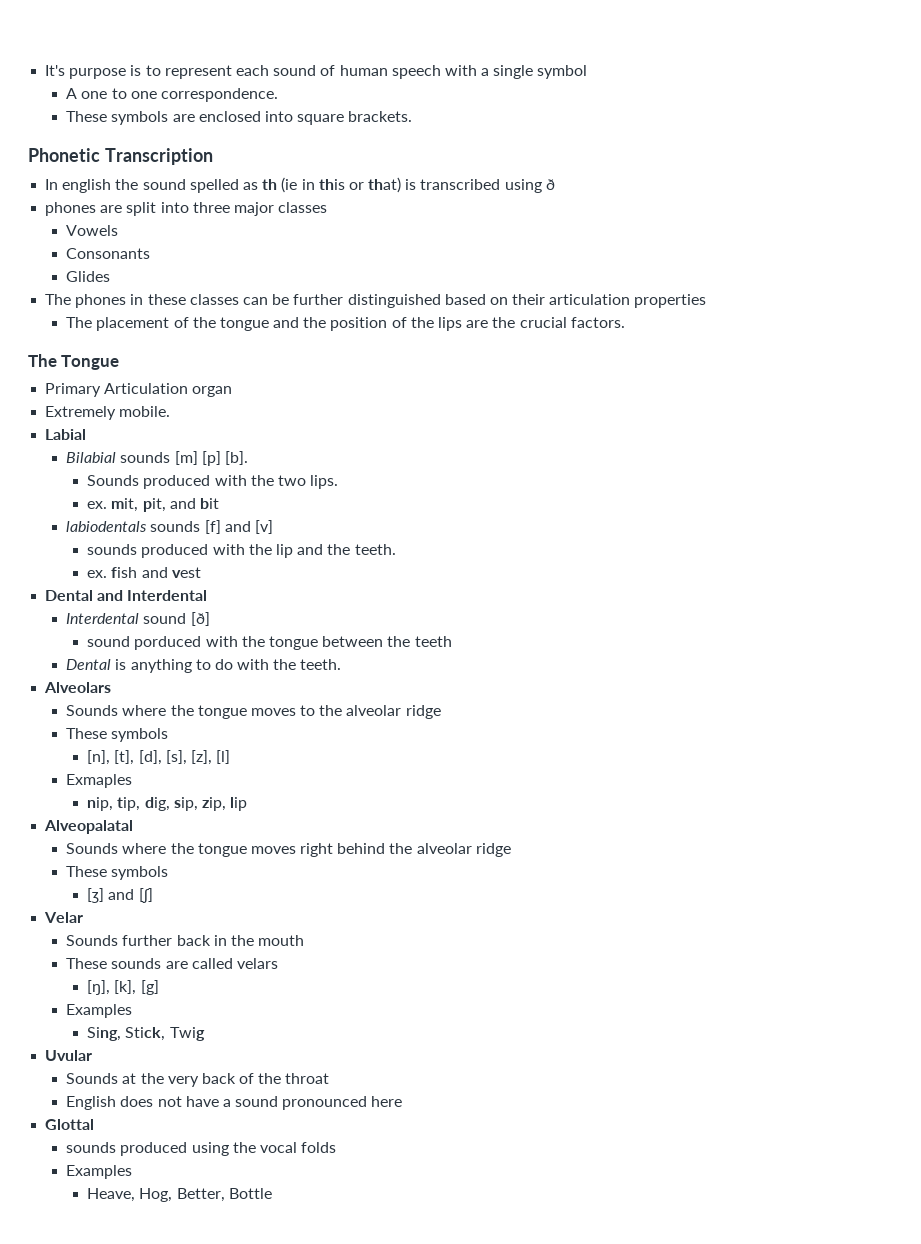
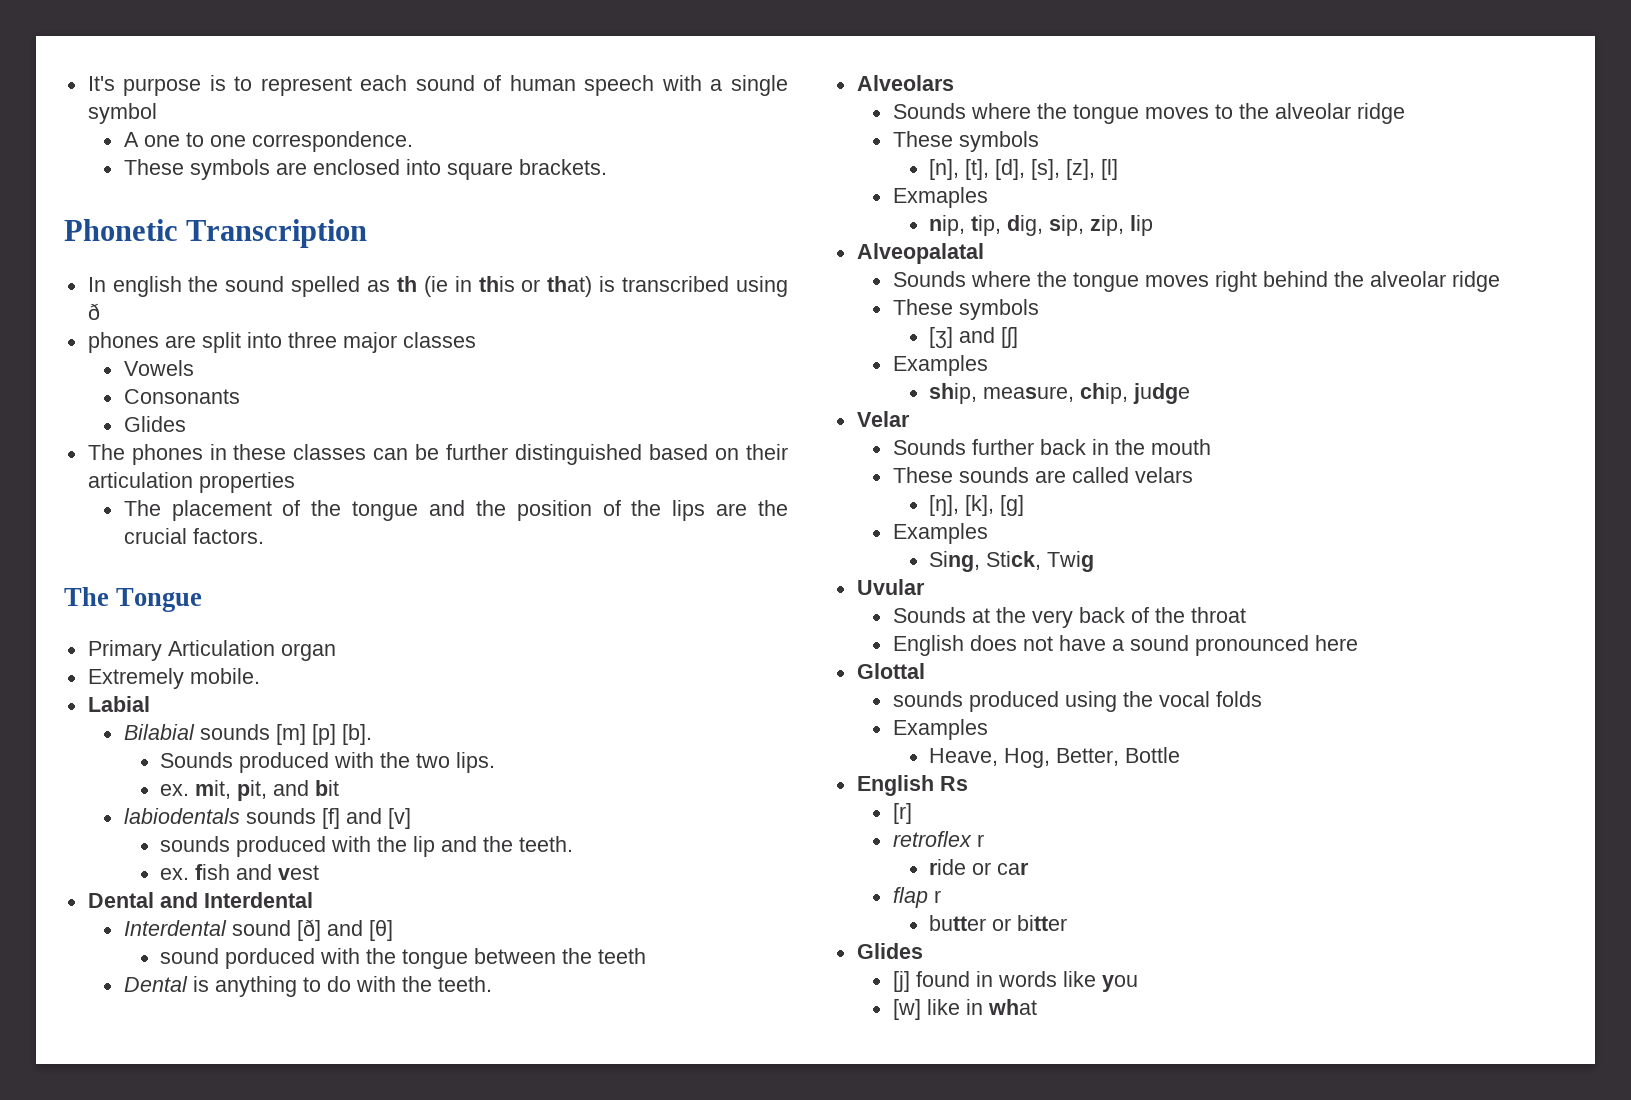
- Interdental sound [ð]
+ Interdental sound [ð] and [θ]
  [ʒ] and [ʃ]
+ Examples
+ ship, measure, chip, judge
+ English Rs
+ [r]
+ retroflex r
+ ride or car
+ flap r
+ butter or bitter
+ Glides
+ [j] found in words like you
+ [w] like in what

